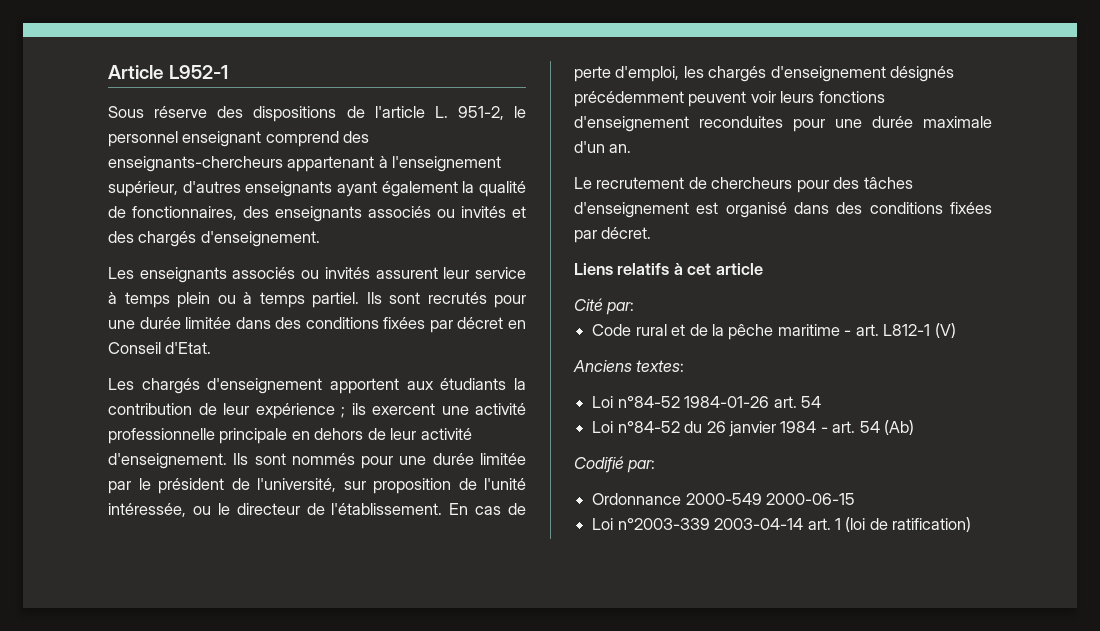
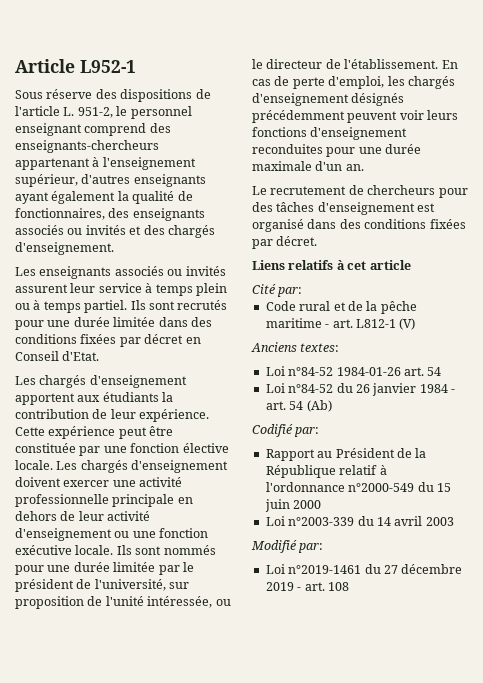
- Les chargés d'enseignement apportent aux étudiants la contribution de leur expérience ; ils exercent une activité professionnelle principale en dehors de leur activité d'enseignement.
+ Les chargés d'enseignement apportent aux étudiants la contribution de leur expérience. Cette expérience peut être constituée par une fonction élective locale. Les chargés d'enseignement doivent exercer une activité professionnelle principale en dehors de leur activité d'enseignement ou une fonction exécutive locale.
- Ordonnance 2000-549 2000-06-15
- Loi n°2003-339 2003-04-14 art. 1 (loi de ratification)
+ Rapport au Président de la République relatif à l'ordonnance n°2000-549 du 15 juin 2000
+ Loi n°2003-339 du 14 avril 2003
+ Modifié par:
+ Loi n°2019-1461 du 27 décembre 2019 - art. 108

